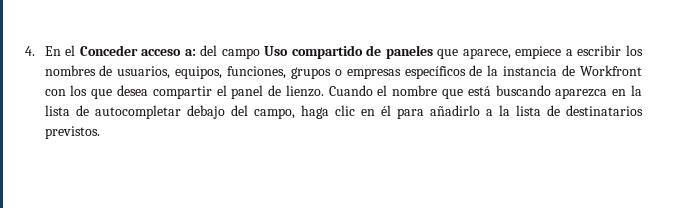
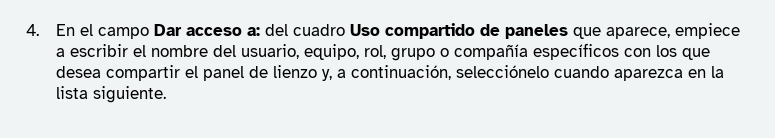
- 4. En el Conceder acceso a: del campo Uso compartido de paneles que aparece, empiece a escribir los nombres de usuarios, equipos, funciones, grupos o empresas específicos de la instancia de Workfront con los que desea compartir el panel de lienzo. Cuando el nombre que está buscando aparezca en la lista de autocompletar debajo del campo, haga clic en él para añadirlo a la lista de destinatarios previstos.
+ 4. En el campo Dar acceso a: del cuadro Uso compartido de paneles que aparece, empiece a escribir el nombre del usuario, equipo, rol, grupo o compañía específicos con los que desea compartir el panel de lienzo y, a continuación, selecciónelo cuando aparezca en la lista siguiente.

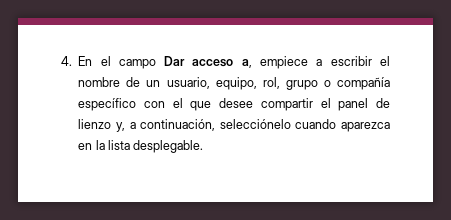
- 4. En el campo Dar acceso a: del cuadro Uso compartido de paneles que aparece, empiece a escribir el nombre del usuario, equipo, rol, grupo o compañía específicos con los que desea compartir el panel de lienzo y, a continuación, selecciónelo cuando aparezca en la lista siguiente.
+ 4. En el campo Dar acceso a, empiece a escribir el nombre de un usuario, equipo, rol, grupo o compañía específico con el que desee compartir el panel de lienzo y, a continuación, selecciónelo cuando aparezca en la lista desplegable.

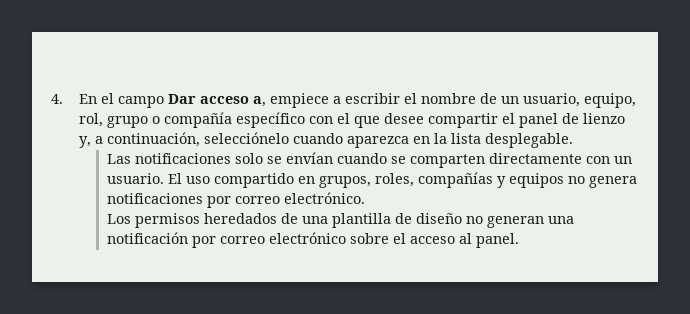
+ Las notificaciones solo se envían cuando se comparten directamente con un usuario. El uso compartido en grupos, roles, compañías y equipos no genera notificaciones por correo electrónico.
+ Los permisos heredados de una plantilla de diseño no generan una notificación por correo electrónico sobre el acceso al panel.

